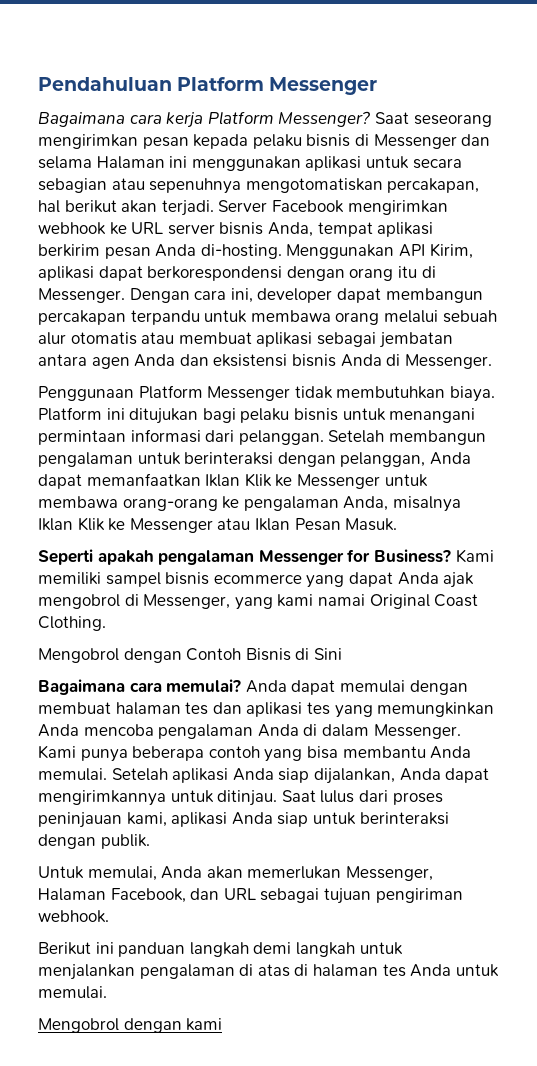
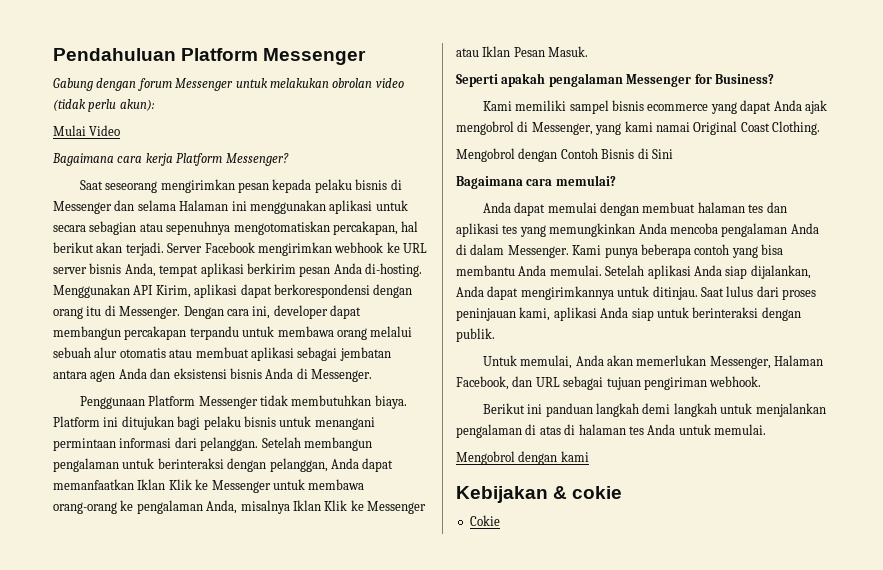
+ Gabung dengan forum Messenger untuk melakukan obrolan video (tidak perlu akun):
+ Mulai Video
- Bagaimana cara kerja Platform Messenger? Saat seseorang mengirimkan pesan kepada pelaku bisnis di Messenger dan selama Halaman ini menggunakan aplikasi untuk secara sebagian atau sepenuhnya mengotomatiskan percakapan, hal berikut akan terjadi.
+ Bagaimana cara kerja Platform Messenger?
+ Saat seseorang mengirimkan pesan kepada pelaku bisnis di Messenger dan selama Halaman ini menggunakan aplikasi untuk secara sebagian atau sepenuhnya mengotomatiskan percakapan, hal berikut akan terjadi.
- Seperti apakah pengalaman Messenger for Business? Kami memiliki sampel bisnis ecommerce yang dapat Anda ajak mengobrol di Messenger, yang kami namai Original Coast Clothing.
+ Seperti apakah pengalaman Messenger for Business?
+ Kami memiliki sampel bisnis ecommerce yang dapat Anda ajak mengobrol di Messenger, yang kami namai Original Coast Clothing.
- Bagaimana cara memulai? Anda dapat memulai dengan membuat halaman tes dan aplikasi tes yang memungkinkan Anda mencoba pengalaman Anda di dalam Messenger.
+ Bagaimana cara memulai?
+ Anda dapat memulai dengan membuat halaman tes dan aplikasi tes yang memungkinkan Anda mencoba pengalaman Anda di dalam Messenger.
+ Kebijakan & cokie
+ Cokie

